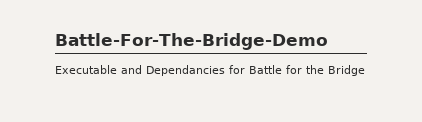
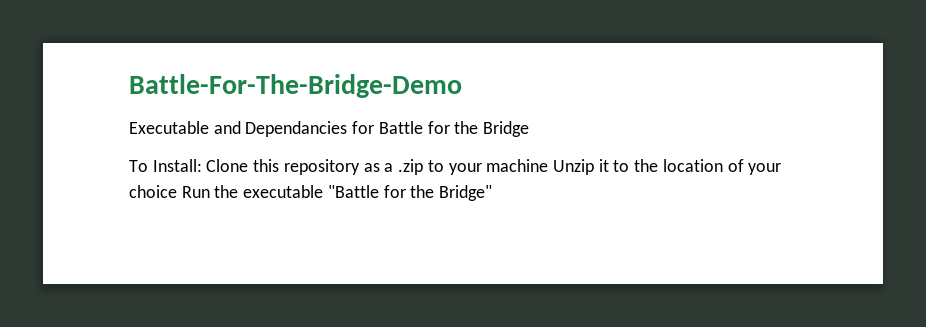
+ To Install: Clone this repository as a .zip to your machine Unzip it to the location of your choice Run the executable "Battle for the Bridge"

